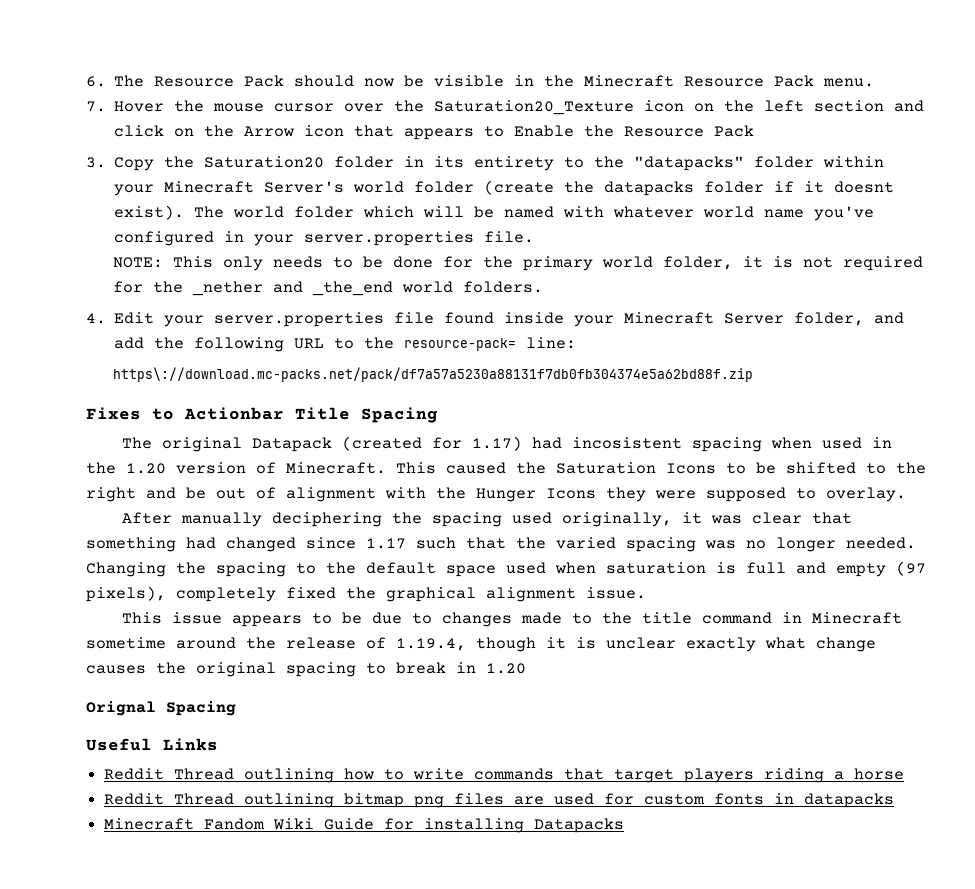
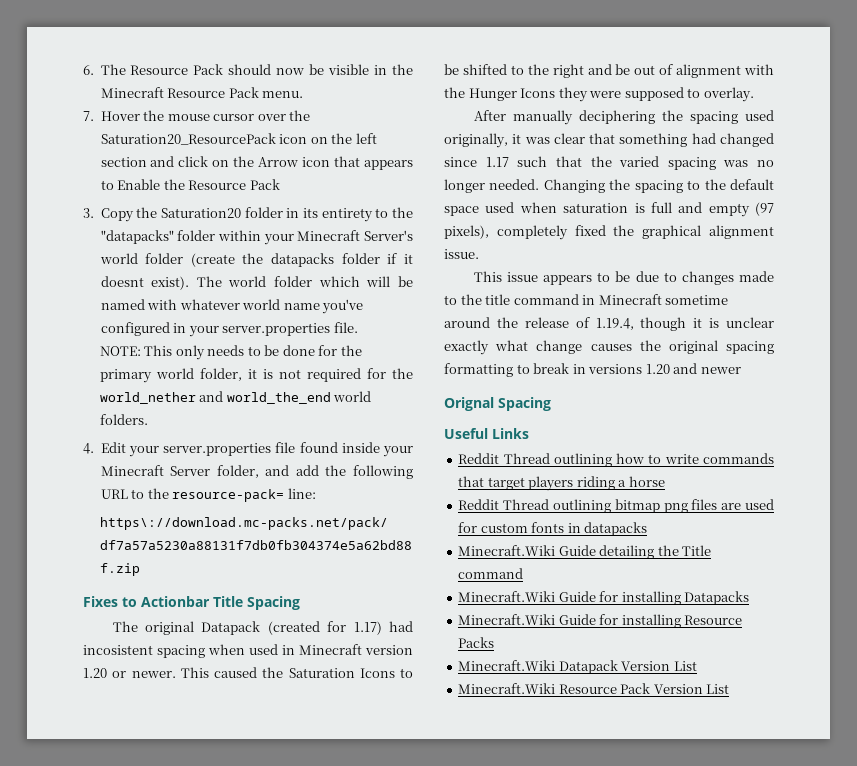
- 7. Hover the mouse cursor over the Saturation20_Texture icon on the left section and click on the Arrow icon that appears to Enable the Resource Pack
+ 7. Hover the mouse cursor over the Saturation20_ResourcePack icon on the left section and click on the Arrow icon that appears to Enable the Resource Pack
- NOTE: This only needs to be done for the primary world folder, it is not required for the _nether and _the_end world folders.
+ NOTE: This only needs to be done for the primary world folder, it is not required for the world_nether and world_the_end world folders.
- The original Datapack (created for 1.17) had incosistent spacing when used in the 1.20 version of Minecraft.
+ The original Datapack (created for 1.17) had incosistent spacing when used in Minecraft version 1.20 or newer.
- This issue appears to be due to changes made to the title command in Minecraft sometime around the release of 1.19.4, though it is unclear exactly what change causes the original spacing to break in 1.20
+ This issue appears to be due to changes made to the title command in Minecraft sometime around the release of 1.19.4, though it is unclear exactly what change causes the original spacing formatting to break in versions 1.20 and newer
- Minecraft Fandom Wiki Guide for installing Datapacks
+ Minecraft.Wiki Guide detailing the Title command
+ Minecraft.Wiki Guide for installing Datapacks
+ Minecraft.Wiki Guide for installing Resource Packs
+ Minecraft.Wiki Datapack Version List
+ Minecraft.Wiki Resource Pack Version List

